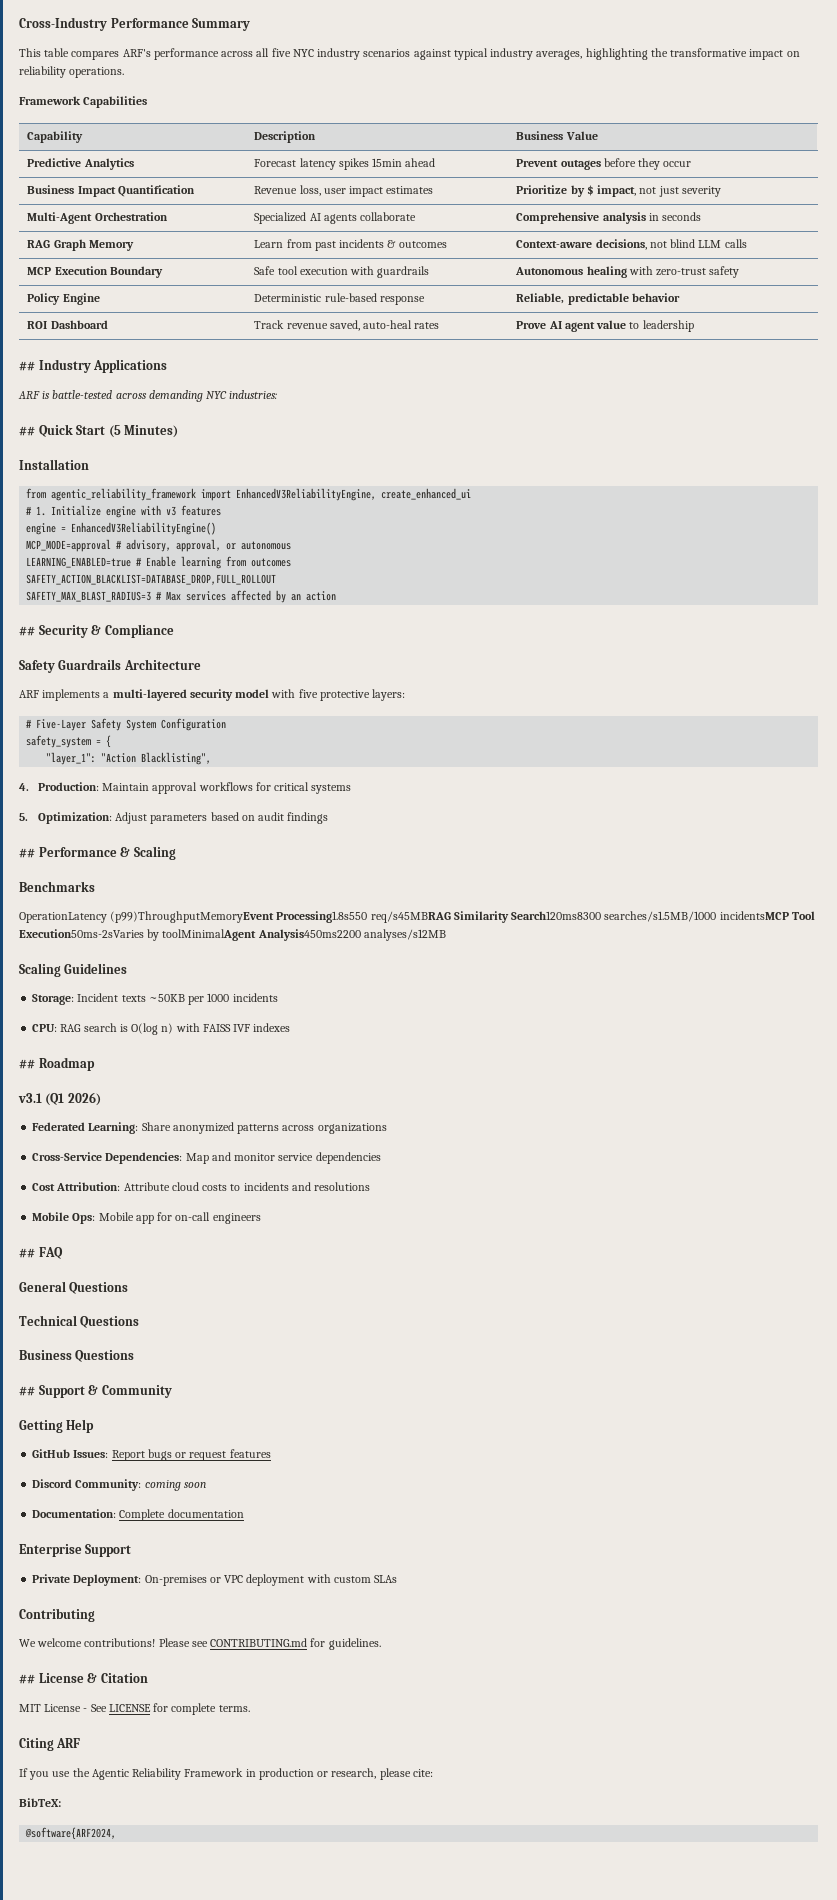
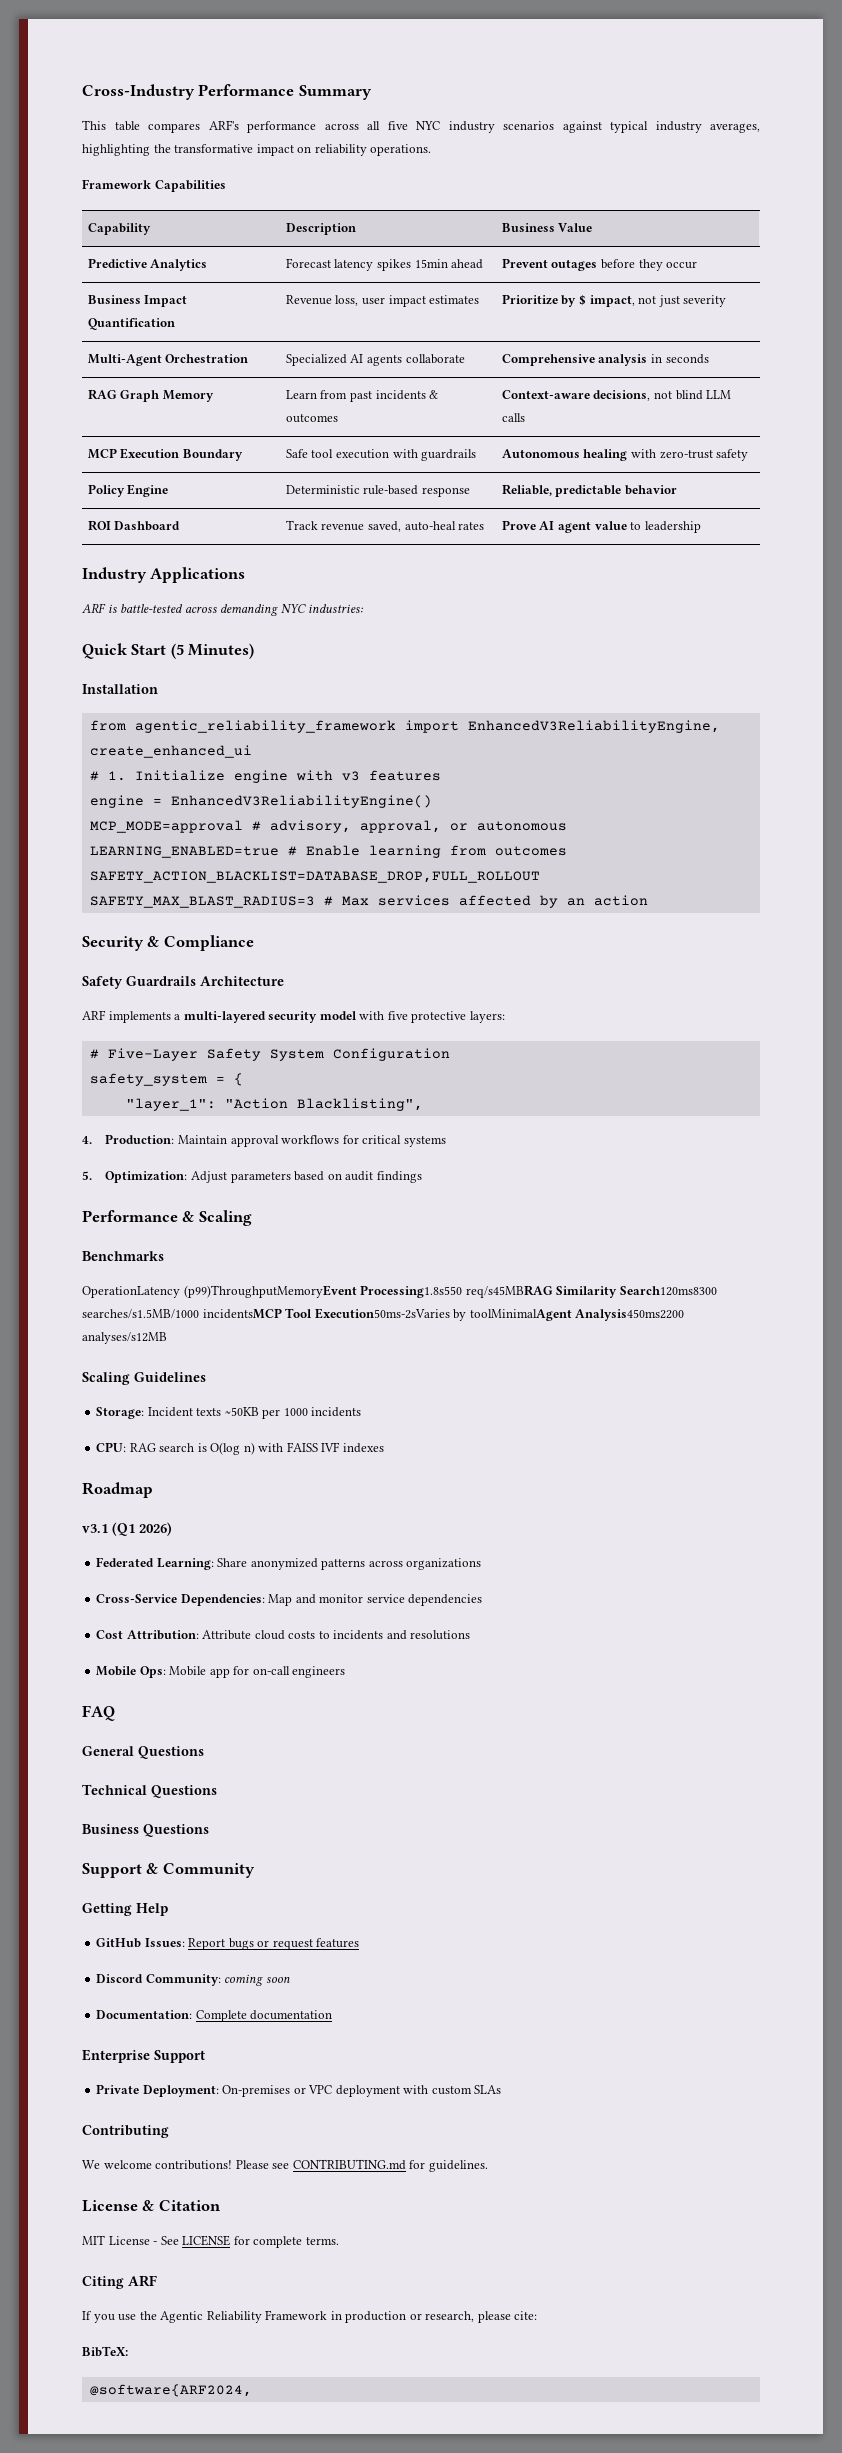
- ## Industry Applications
+ Industry Applications
- ## Quick Start (5 Minutes)
+ Quick Start (5 Minutes)
- ## Security & Compliance
+ Security & Compliance
- ## Performance & Scaling
+ Performance & Scaling
- ## Roadmap
+ Roadmap
- ## FAQ
+ FAQ
- ## Support & Community
+ Support & Community
- ## License & Citation
+ License & Citation

